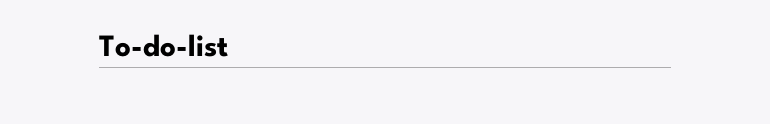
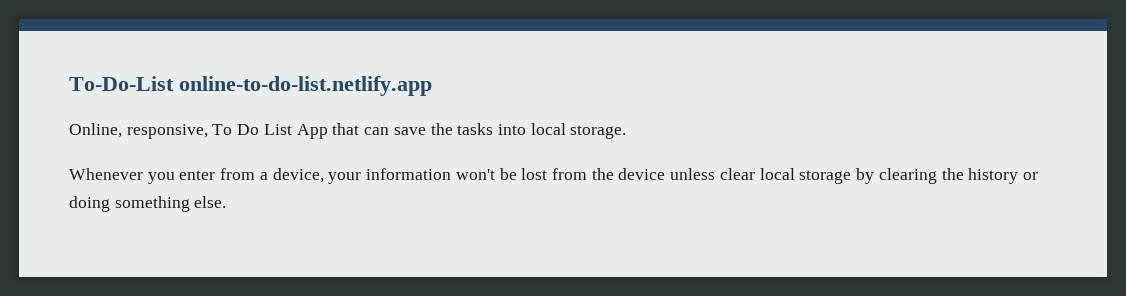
- To-do-list
+ To-Do-List online-to-do-list.netlify.app
+ Online, responsive, To Do List App that can save the tasks into local storage.
+ Whenever you enter from a device, your information won't be lost from the device unless clear local storage by clearing the history or doing something else.

